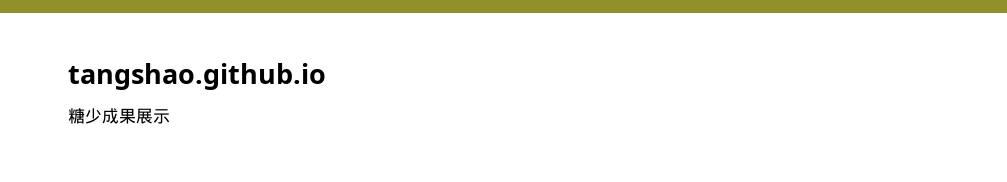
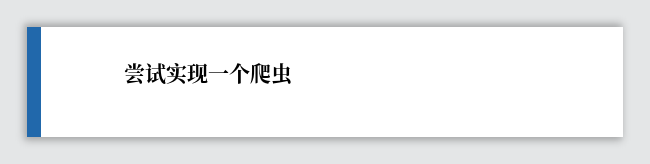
- tangshao.github.io
- 糖少成果展示
+ 尝试实现一个爬虫

